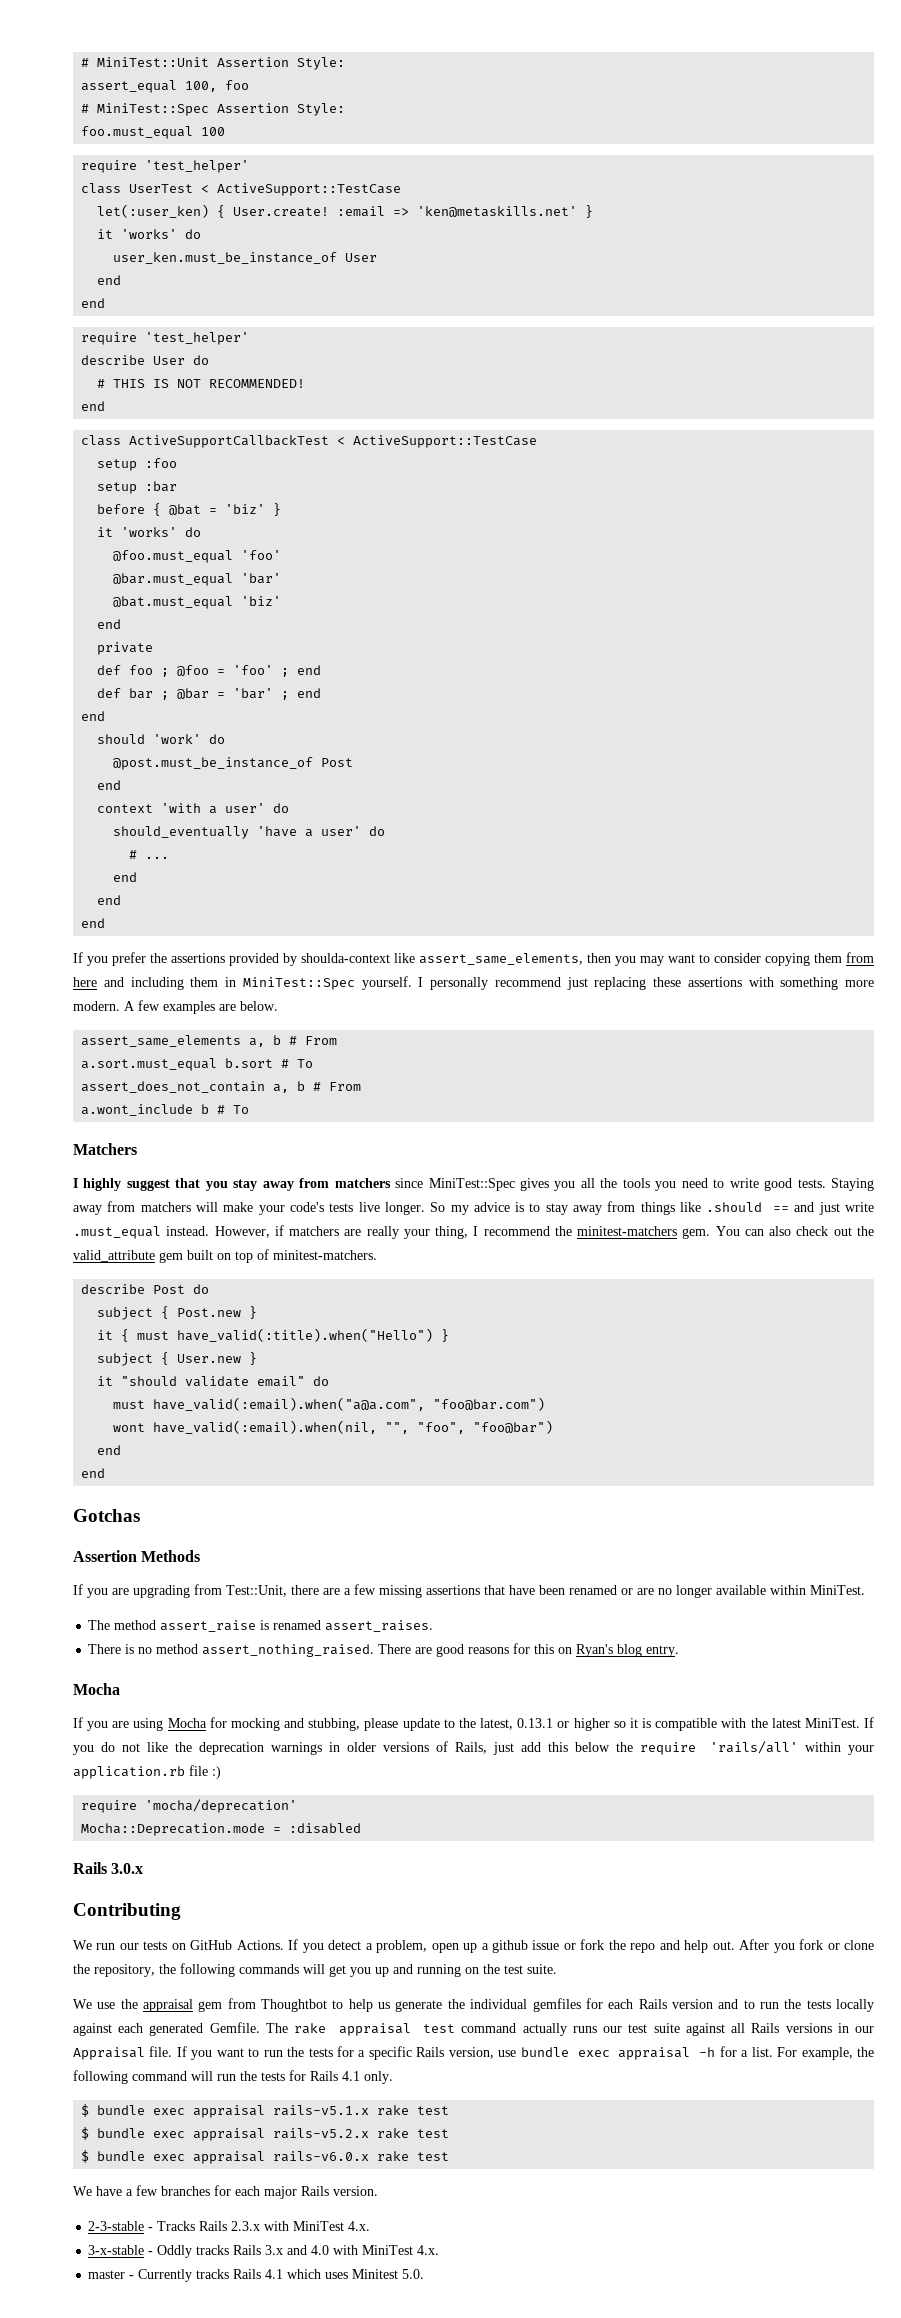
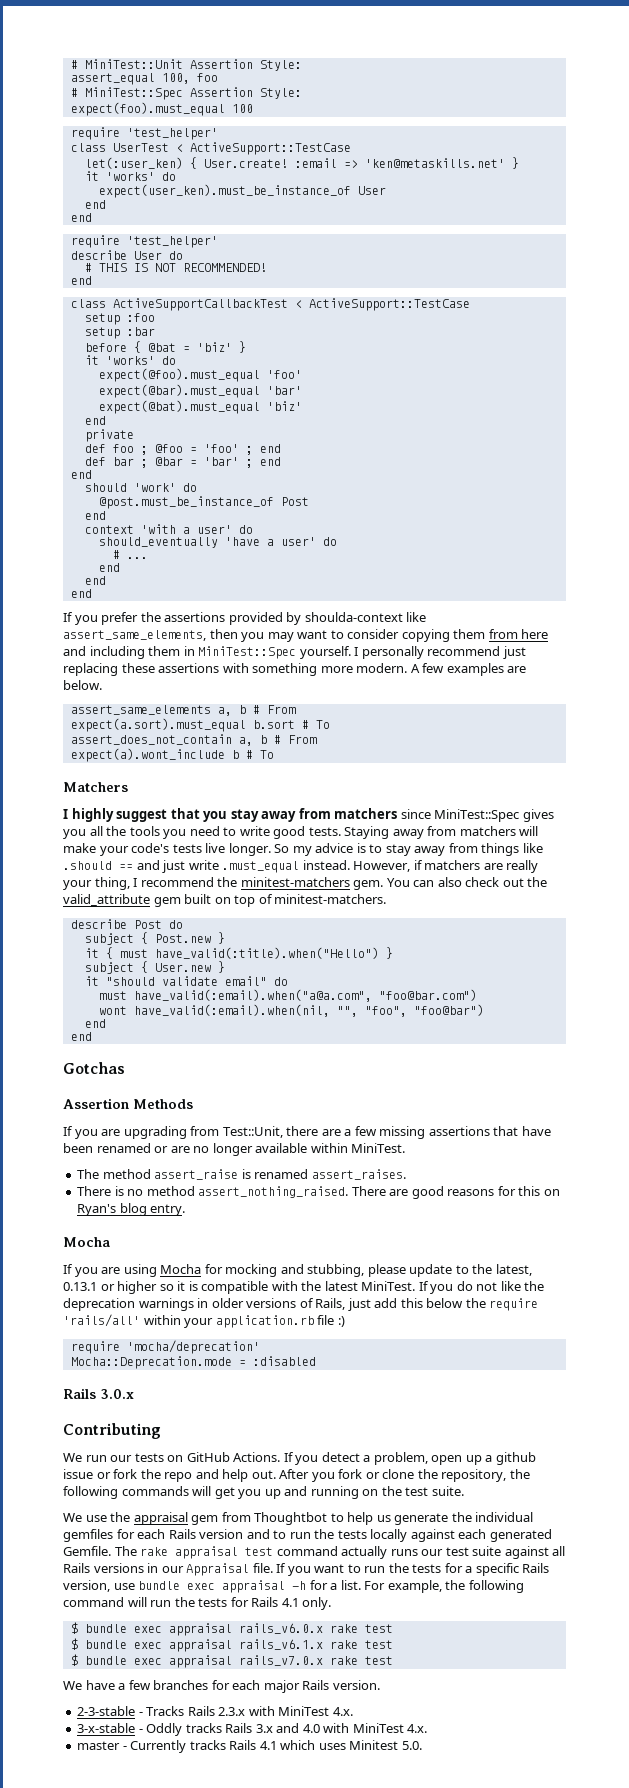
- foo.must_equal 100
+ expect(foo).must_equal 100
- user_ken.must_be_instance_of User
+ expect(user_ken).must_be_instance_of User
- @foo.must_equal 'foo'
+ expect(@foo).must_equal 'foo'
- @bar.must_equal 'bar'
+ expect(@bar).must_equal 'bar'
- @bat.must_equal 'biz'
+ expect(@bat).must_equal 'biz'
- a.sort.must_equal b.sort # To
+ expect(a.sort).must_equal b.sort # To
- a.wont_include b # To
+ expect(a).wont_include b # To
- $ bundle exec appraisal rails-v5.1.x rake test
- $ bundle exec appraisal rails-v5.2.x rake test
- $ bundle exec appraisal rails-v6.0.x rake test
+ $ bundle exec appraisal rails_v6.0.x rake test
+ $ bundle exec appraisal rails_v6.1.x rake test
+ $ bundle exec appraisal rails_v7.0.x rake test

